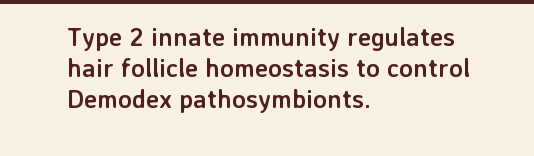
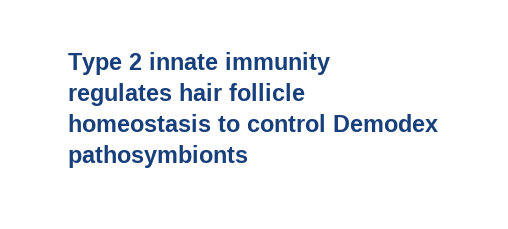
- Type 2 innate immunity regulates hair follicle homeostasis to control Demodex pathosymbionts.
+ Type 2 innate immunity regulates hair follicle homeostasis to control Demodex pathosymbionts

